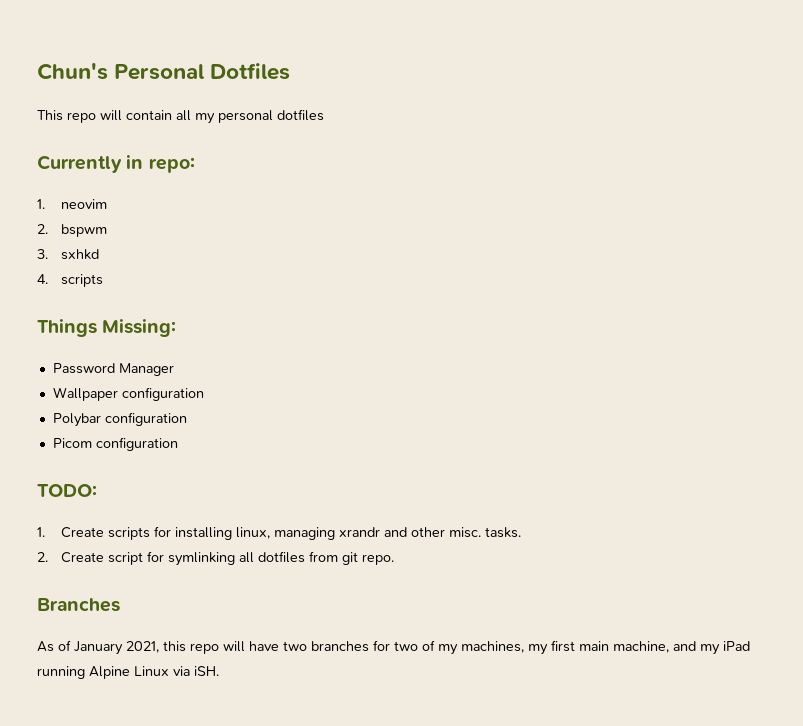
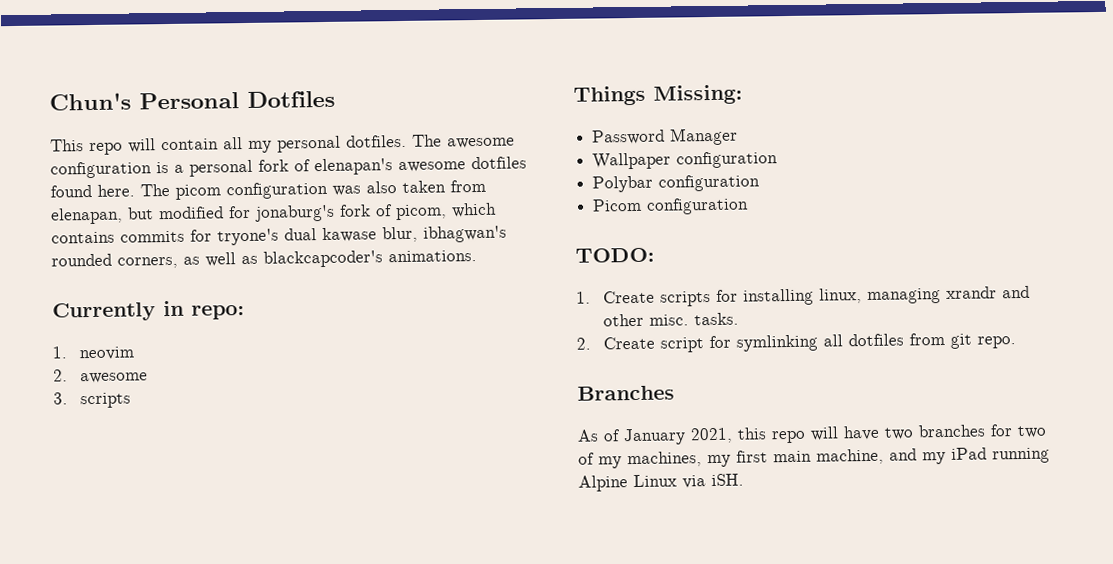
- This repo will contain all my personal dotfiles
+ This repo will contain all my personal dotfiles. The awesome configuration is a personal fork of elenapan's awesome dotfiles found here. The picom configuration was also taken from elenapan, but modified for jonaburg's fork of picom, which contains commits for tryone's dual kawase blur, ibhagwan's rounded corners, as well as blackcapcoder's animations.
- 2. bspwm
- 3. sxhkd
- 4. scripts
+ 2. awesome
+ 3. scripts

